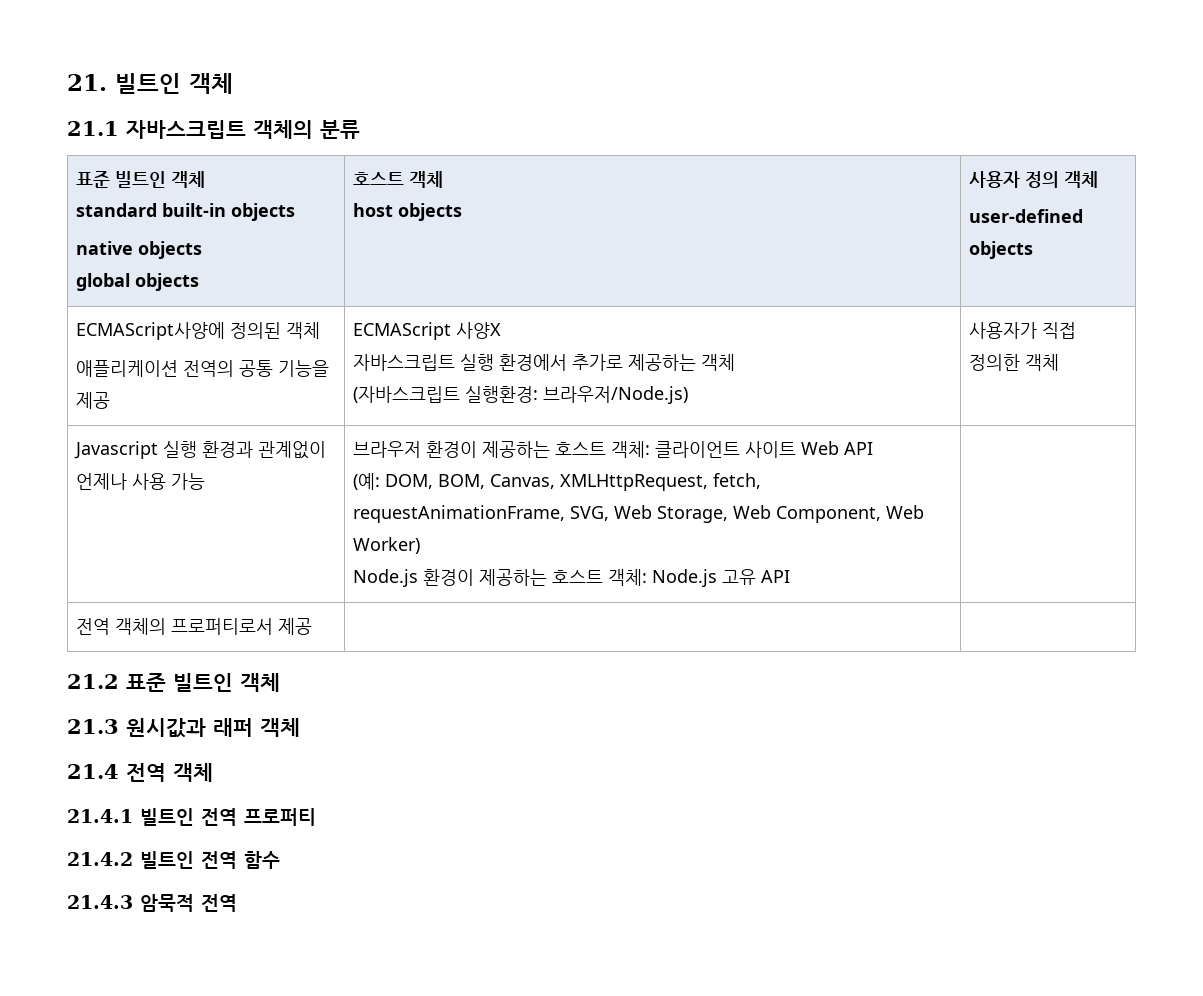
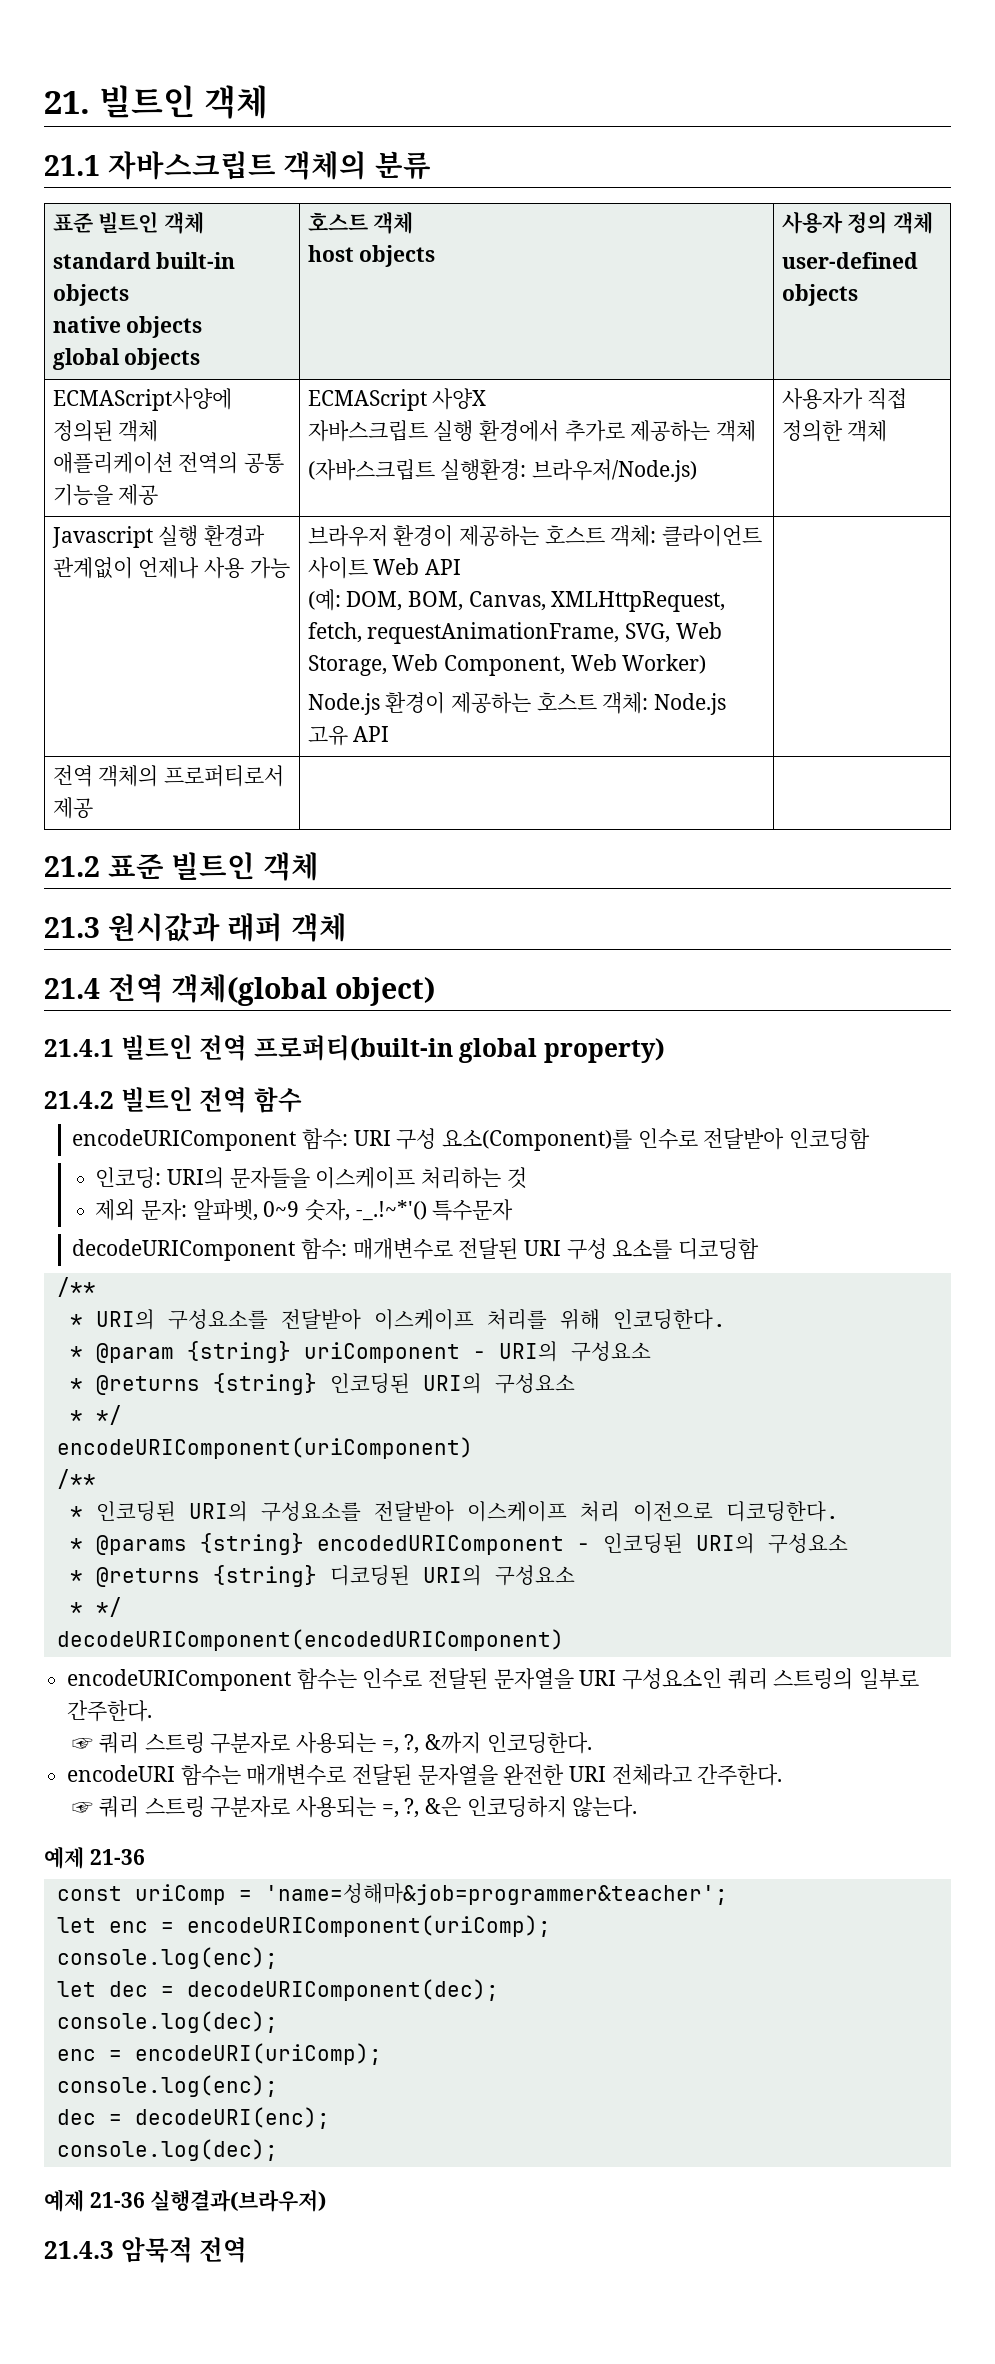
- 21.4 전역 객체
+ 21.4 전역 객체(global object)
- 21.4.1 빌트인 전역 프로퍼티
+ 21.4.1 빌트인 전역 프로퍼티(built-in global property)
+ encodeURIComponent 함수: URI 구성 요소(Component)를 인수로 전달받아 인코딩함
+ 인코딩: URI의 문자들을 이스케이프 처리하는 것
+ 제외 문자: 알파벳, 0~9 숫자, -_.!~*'() 특수문자
+ decodeURIComponent 함수: 매개변수로 전달된 URI 구성 요소를 디코딩함
+ /**
+ * URI의 구성요소를 전달받아 이스케이프 처리를 위해 인코딩한다.
+ * @param {string} uriComponent - URI의 구성요소
+ * @returns {string} 인코딩된 URI의 구성요소
+ * */
+ encodeURIComponent(uriComponent)
+ /**
+ * 인코딩된 URI의 구성요소를 전달받아 이스케이프 처리 이전으로 디코딩한다.
+ * @params {string} encodedURIComponent - 인코딩된 URI의 구성요소
+ * @returns {string} 디코딩된 URI의 구성요소
+ * */
+ decodeURIComponent(encodedURIComponent)
+ encodeURIComponent 함수는 인수로 전달된 문자열을 URI 구성요소인 쿼리 스트링의 일부로 간주한다.
+ ☞ 쿼리 스트링 구분자로 사용되는 =, ?, &까지 인코딩한다.
+ encodeURI 함수는 매개변수로 전달된 문자열을 완전한 URI 전체라고 간주한다.
+ ☞ 쿼리 스트링 구분자로 사용되는 =, ?, &은 인코딩하지 않는다.
+ 예제 21-36
+ const uriComp = 'name=성해마&job=programmer&teacher';
+ let enc = encodeURIComponent(uriComp);
+ console.log(enc);
+ let dec = decodeURIComponent(dec);
+ console.log(dec);
+ enc = encodeURI(uriComp);
+ console.log(enc);
+ dec = decodeURI(enc);
+ console.log(dec);
+ 예제 21-36 실행결과(브라우저)

